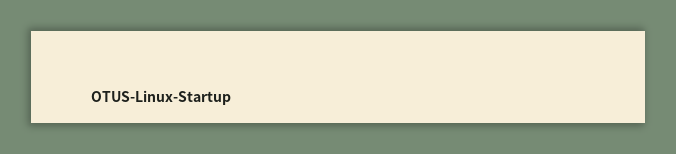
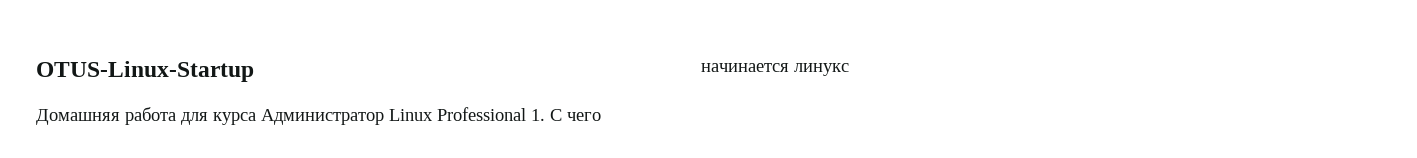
+ Домашняя работа для курса Администратор Linux Professional 1. С чего начинается линукс

